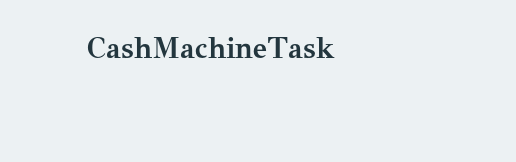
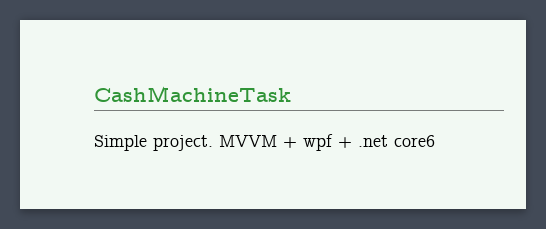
+ Simple project. MVVM + wpf + .net core6

